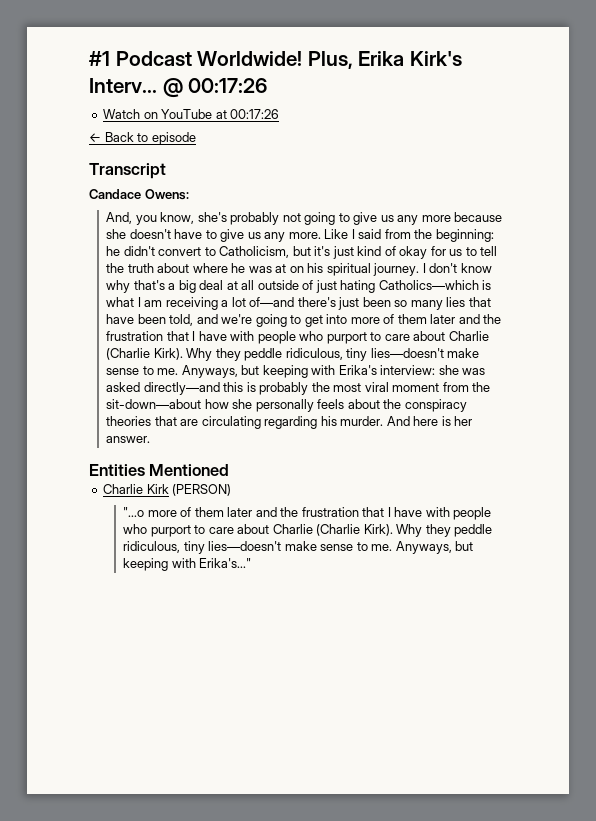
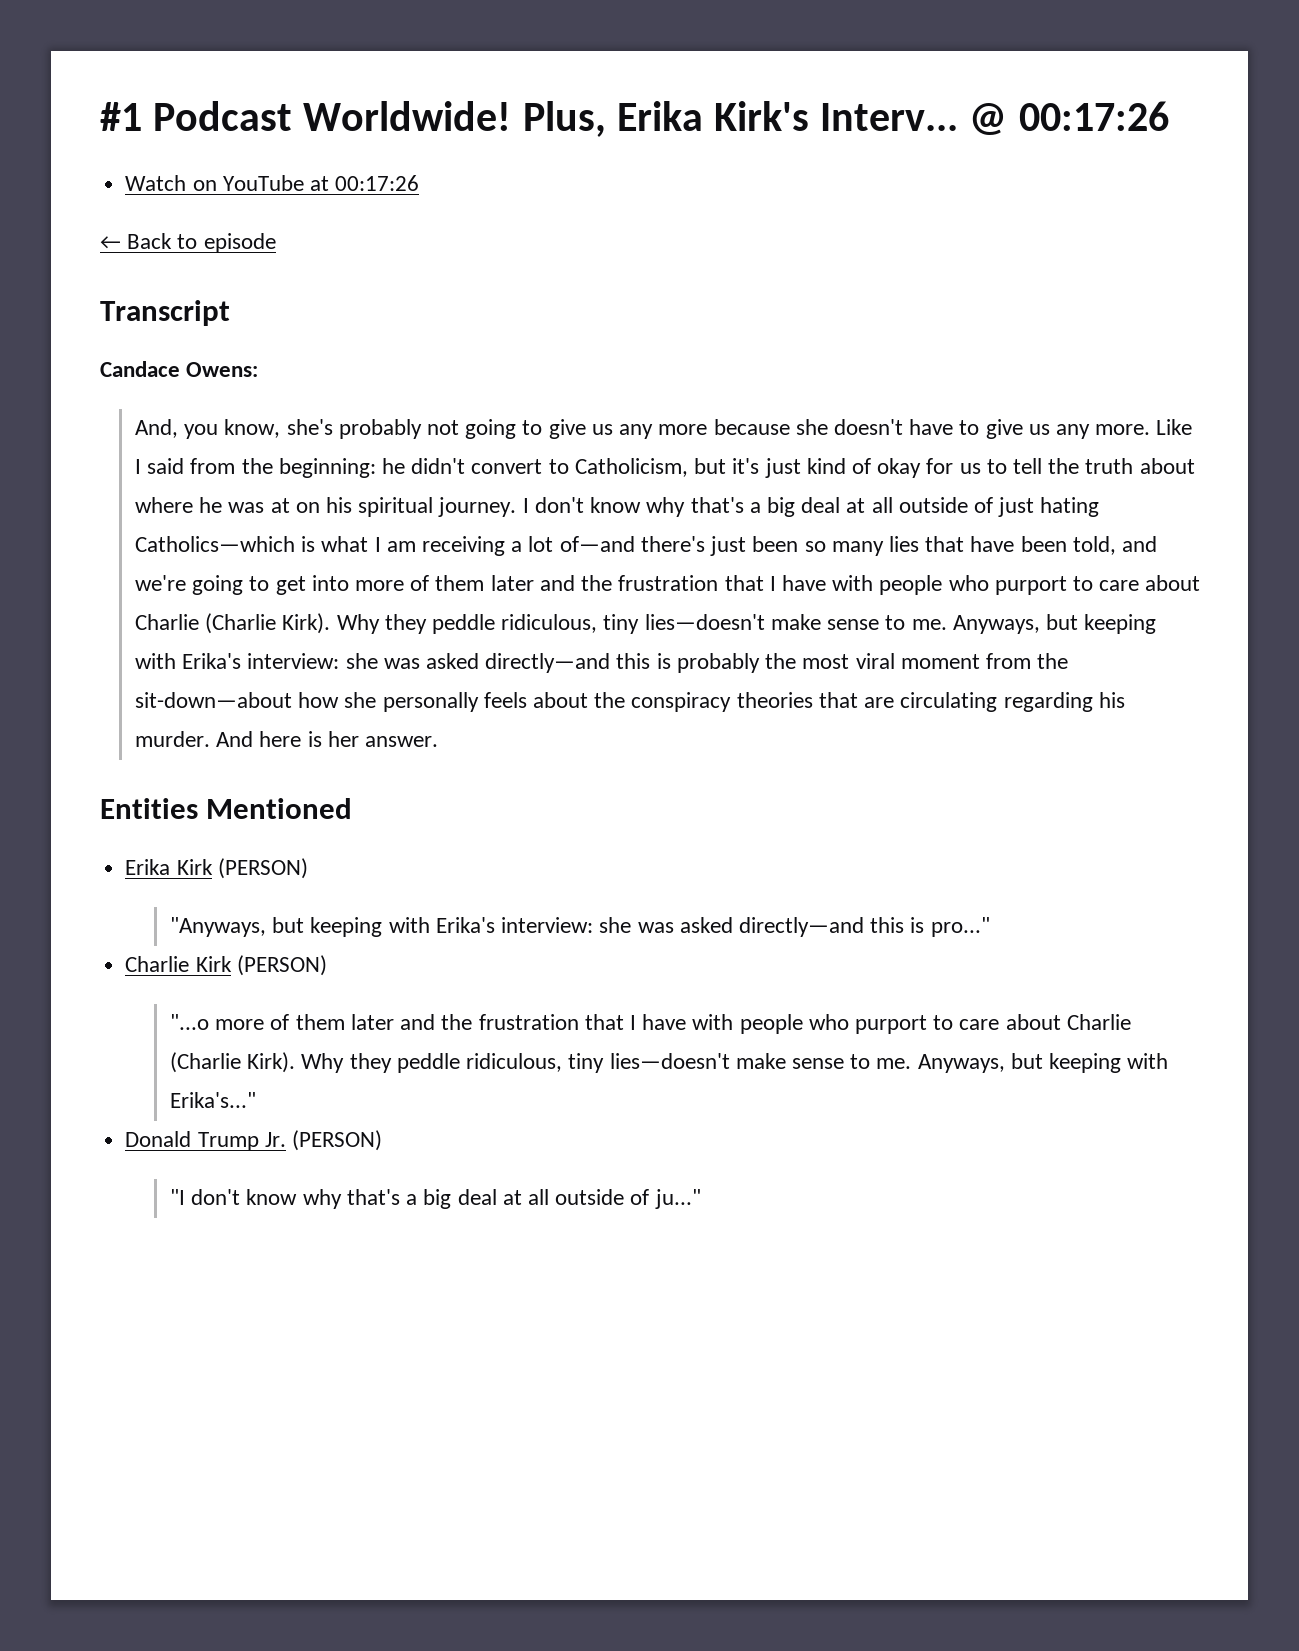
+ Erika Kirk (PERSON)
+ "Anyways, but keeping with Erika's interview: she was asked directly—and this is pro..."
+ Donald Trump Jr. (PERSON)
+ "I don't know why that's a big deal at all outside of ju..."

